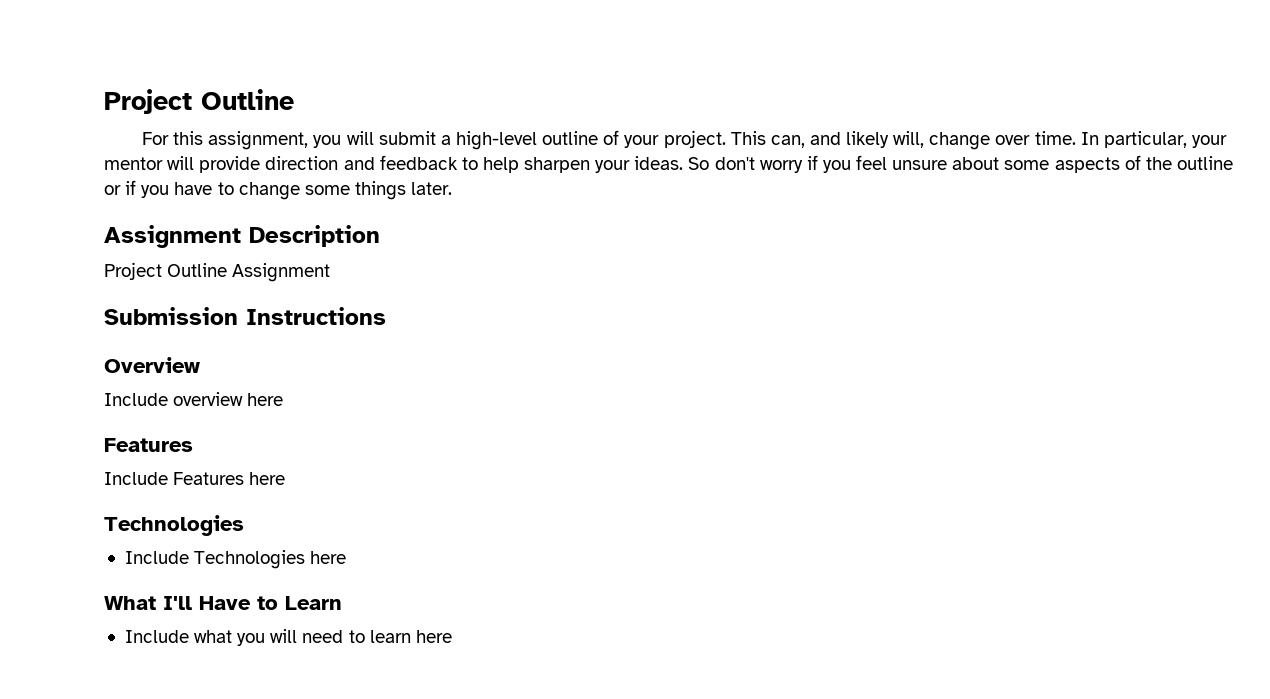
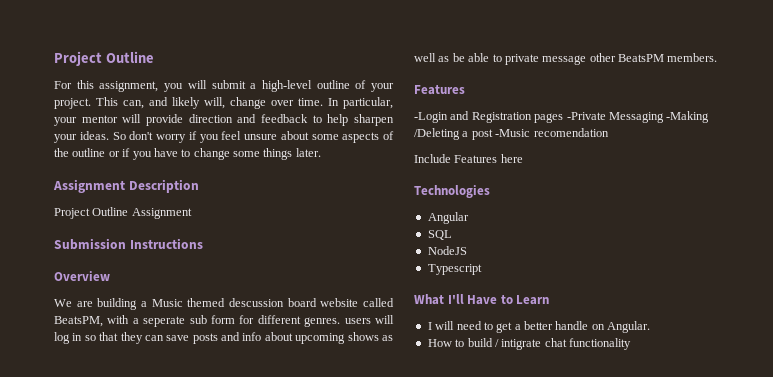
- Include overview here
+ We are building a Music themed descussion board website called BeatsPM, with a seperate sub form for different genres. users will log in so that they can save posts and info about upcoming shows as well as be able to private message other BeatsPM members.
  Features
+ -Login and Registration pages -Private Messaging -Making /Deleting a post -Music recomendation
- Include Technologies here
+ Angular
+ SQL
+ NodeJS
+ Typescript
- Include what you will need to learn here
+ I will need to get a better handle on Angular.
+ How to build / intigrate chat functionality

